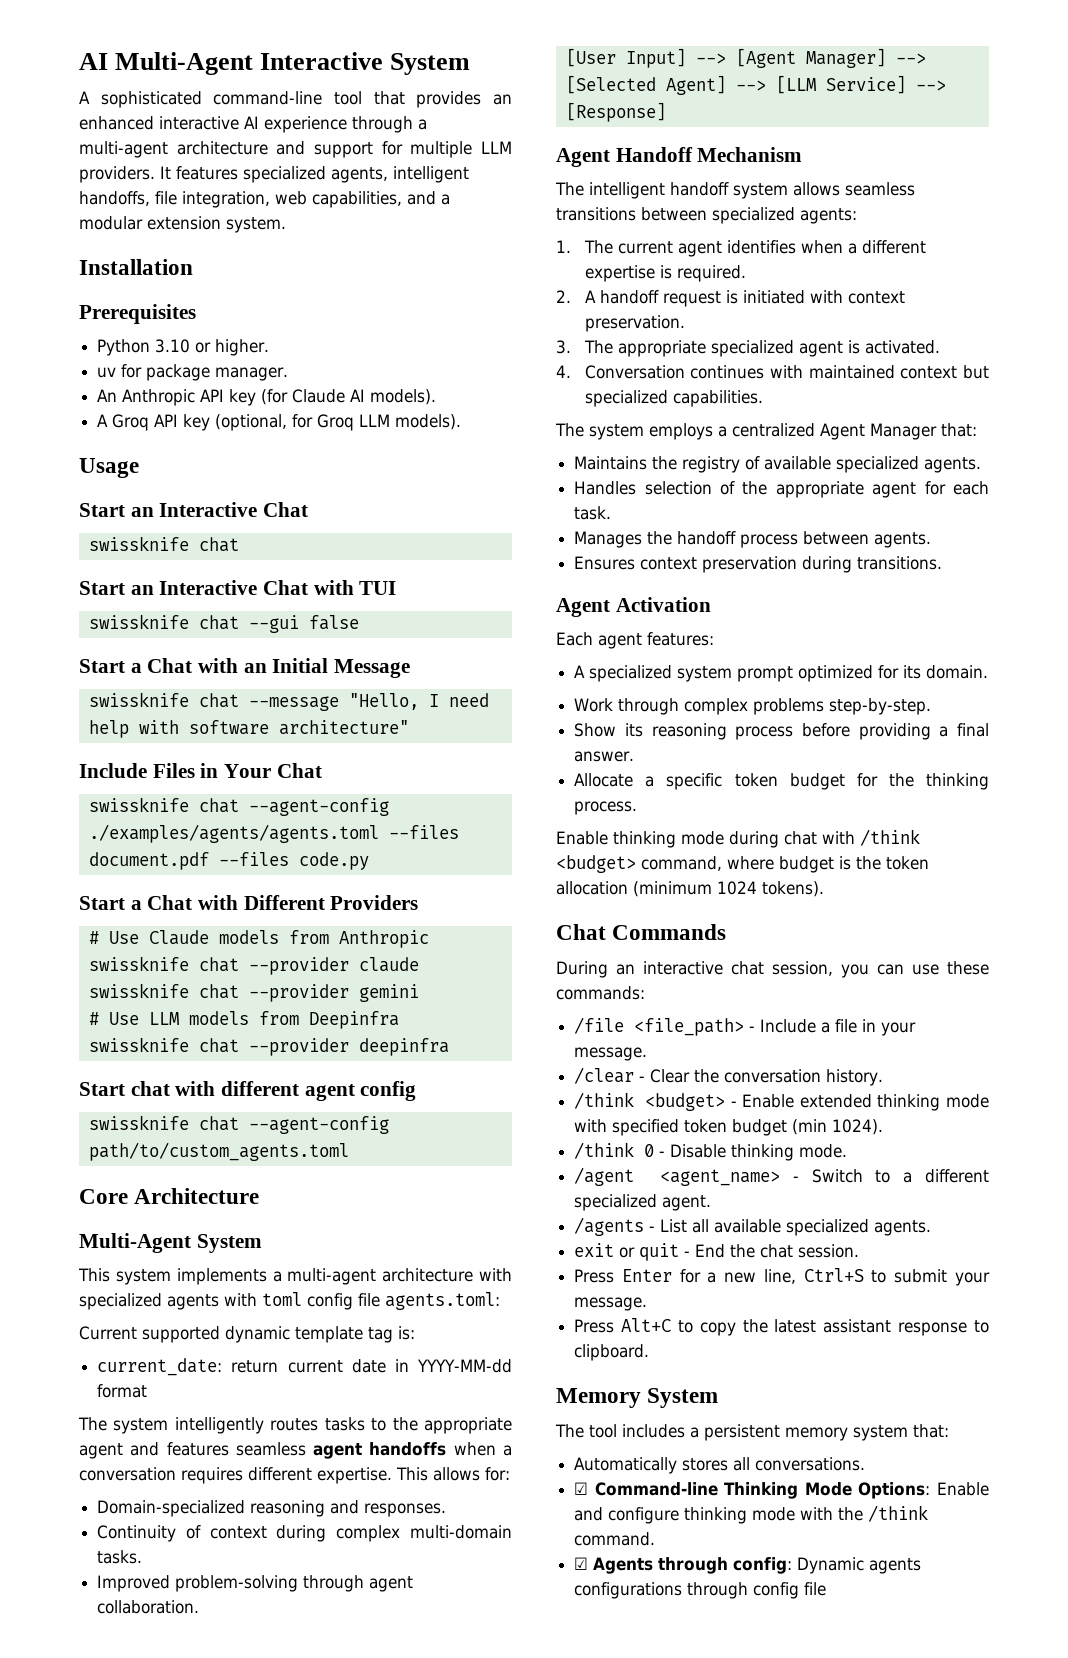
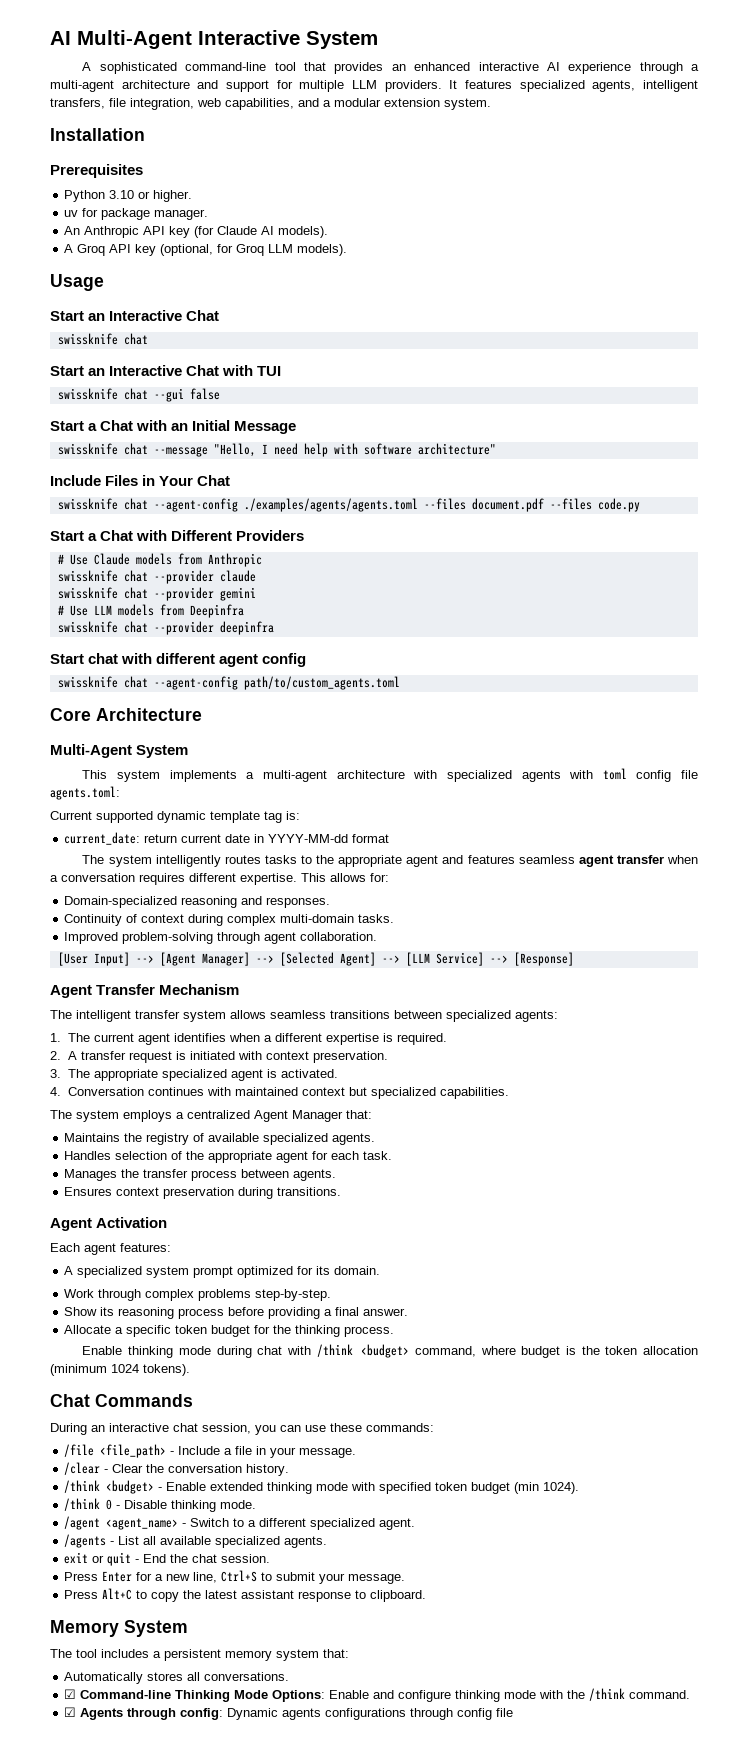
- It features specialized agents, intelligent handoffs, file integration, web capabilities, and a modular extension system.
+ It features specialized agents, intelligent transfers, file integration, web capabilities, and a modular extension system.
- The system intelligently routes tasks to the appropriate agent and features seamless agent handoffs when a conversation requires different expertise.
+ The system intelligently routes tasks to the appropriate agent and features seamless agent transfer when a conversation requires different expertise.
- Agent Handoff Mechanism
+ Agent Transfer Mechanism
- The intelligent handoff system allows seamless transitions between specialized agents:
+ The intelligent transfer system allows seamless transitions between specialized agents:
- 2. A handoff request is initiated with context preservation.
+ 2. A transfer request is initiated with context preservation.
- Manages the handoff process between agents.
+ Manages the transfer process between agents.

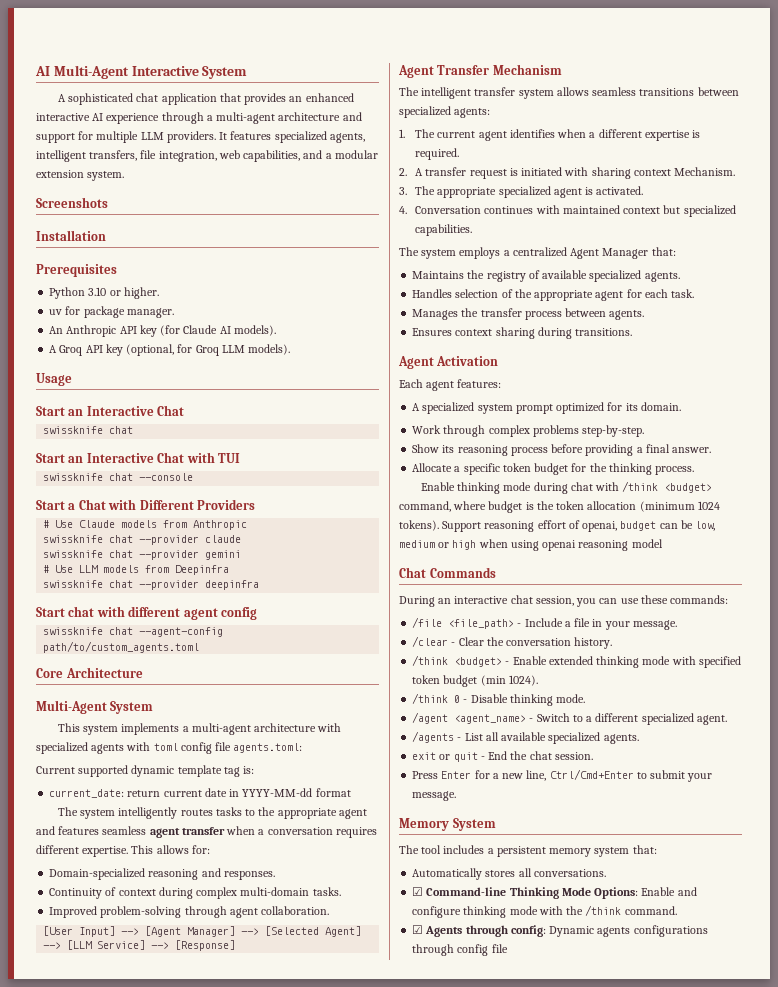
- A sophisticated command-line tool that provides an enhanced interactive AI experience through a multi-agent architecture and support for multiple LLM providers.
+ A sophisticated chat application that provides an enhanced interactive AI experience through a multi-agent architecture and support for multiple LLM providers.
+ Screenshots
- swissknife chat --gui false
- Start a Chat with an Initial Message
- swissknife chat --message "Hello, I need help with software architecture"
- Include Files in Your Chat
- swissknife chat --agent-config ./examples/agents/agents.toml --files document.pdf --files code.py
+ swissknife chat --console
- 2. A transfer request is initiated with context preservation.
+ 2. A transfer request is initiated with sharing context Mechanism.
- Ensures context preservation during transitions.
+ Ensures context sharing during transitions.
+ Support reasoning effort of openai, budget can be low, medium or high when using openai reasoning model
- Press Enter for a new line, Ctrl+S to submit your message.
+ Press Enter for a new line, Ctrl/Cmd+Enter to submit your message.
- Press Alt+C to copy the latest assistant response to clipboard.

